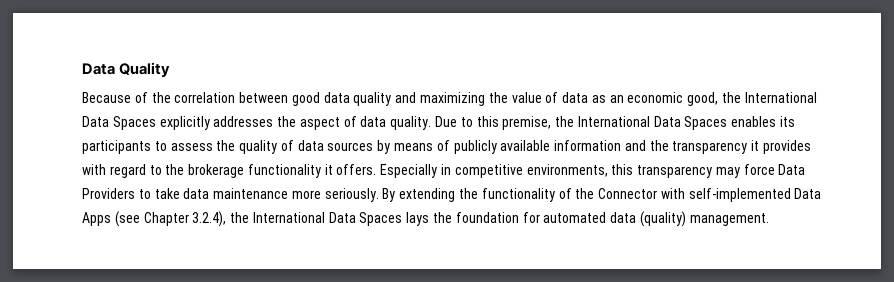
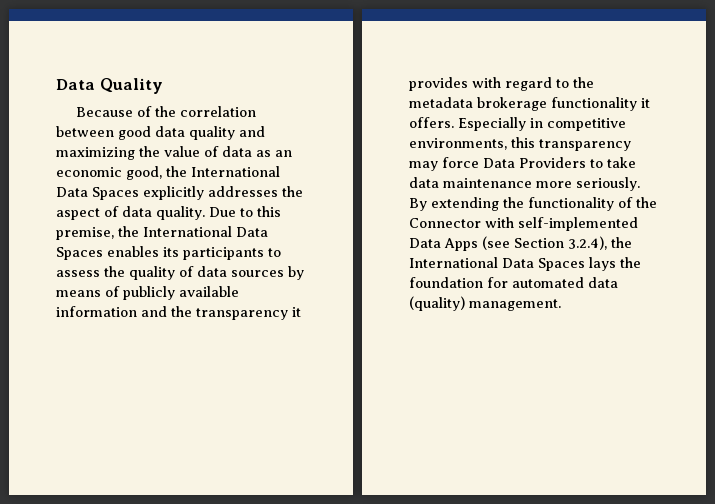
- Due to this premise, the International Data Spaces enables its participants to assess the quality of data sources by means of publicly available information and the transparency it provides with regard to the brokerage functionality it offers.
+ Due to this premise, the International Data Spaces enables its participants to assess the quality of data sources by means of publicly available information and the transparency it provides with regard to the metadata brokerage functionality it offers.
- By extending the functionality of the Connector with self-implemented Data Apps (see Chapter 3.2.4), the International Data Spaces lays the foundation for automated data (quality) management.
+ By extending the functionality of the Connector with self-implemented Data Apps (see Section 3.2.4), the International Data Spaces lays the foundation for automated data (quality) management.

